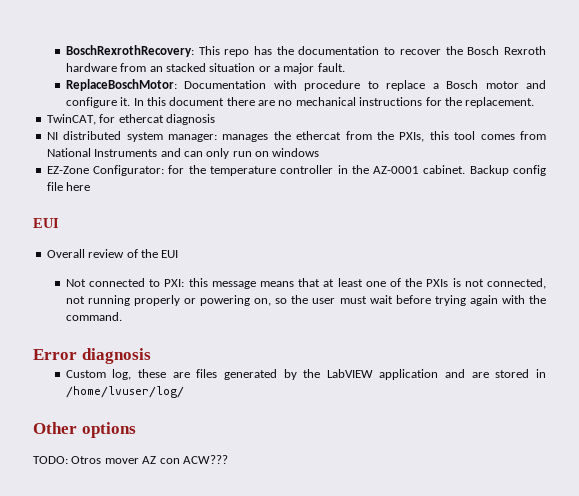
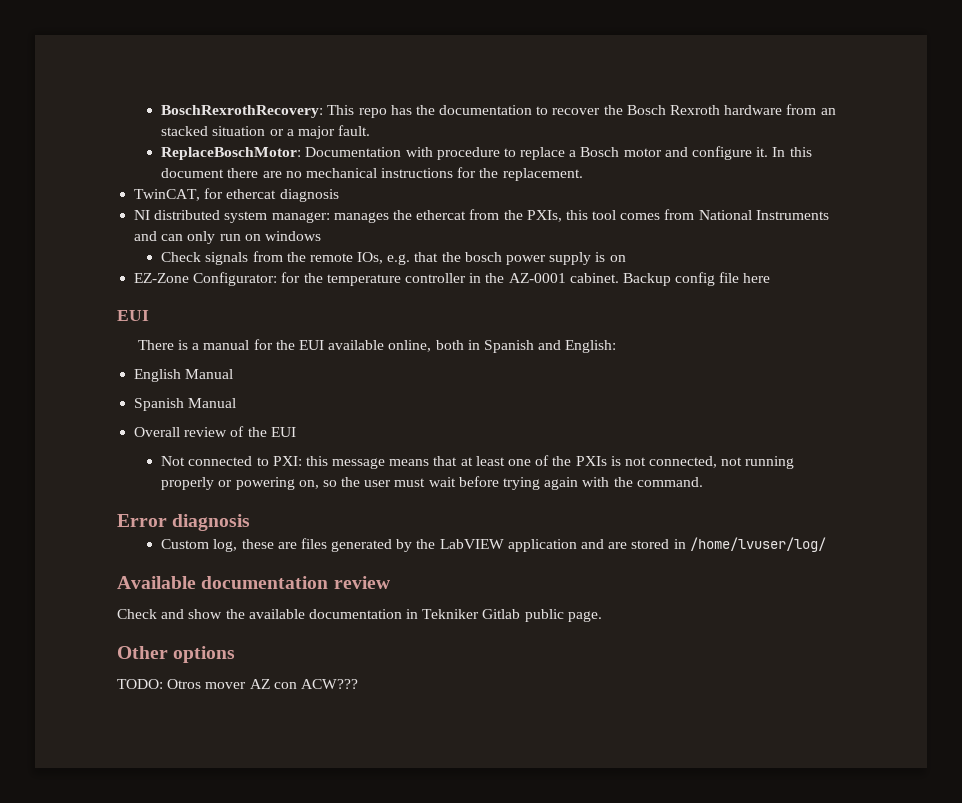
+ Check signals from the remote IOs, e.g. that the bosch power supply is on
+ There is a manual for the EUI available online, both in Spanish and English:
+ English Manual
+ Spanish Manual
+ Available documentation review
+ Check and show the available documentation in Tekniker Gitlab public page.

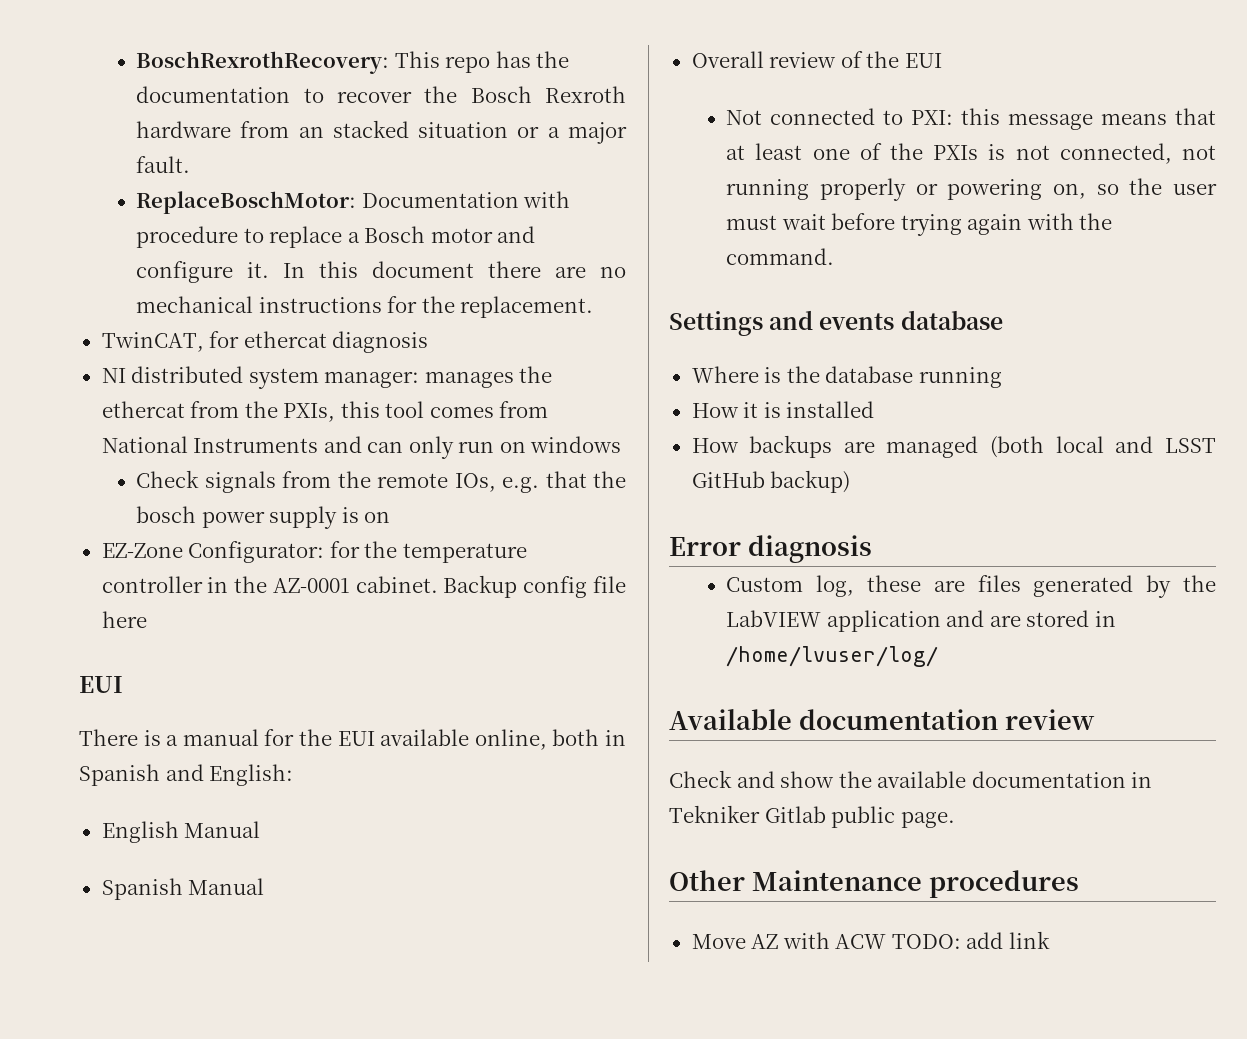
+ Settings and events database
+ Where is the database running
+ How it is installed
+ How backups are managed (both local and LSST GitHub backup)
- Other options
- TODO: Otros mover AZ con ACW???
+ Other Maintenance procedures
+ Move AZ with ACW TODO: add link

